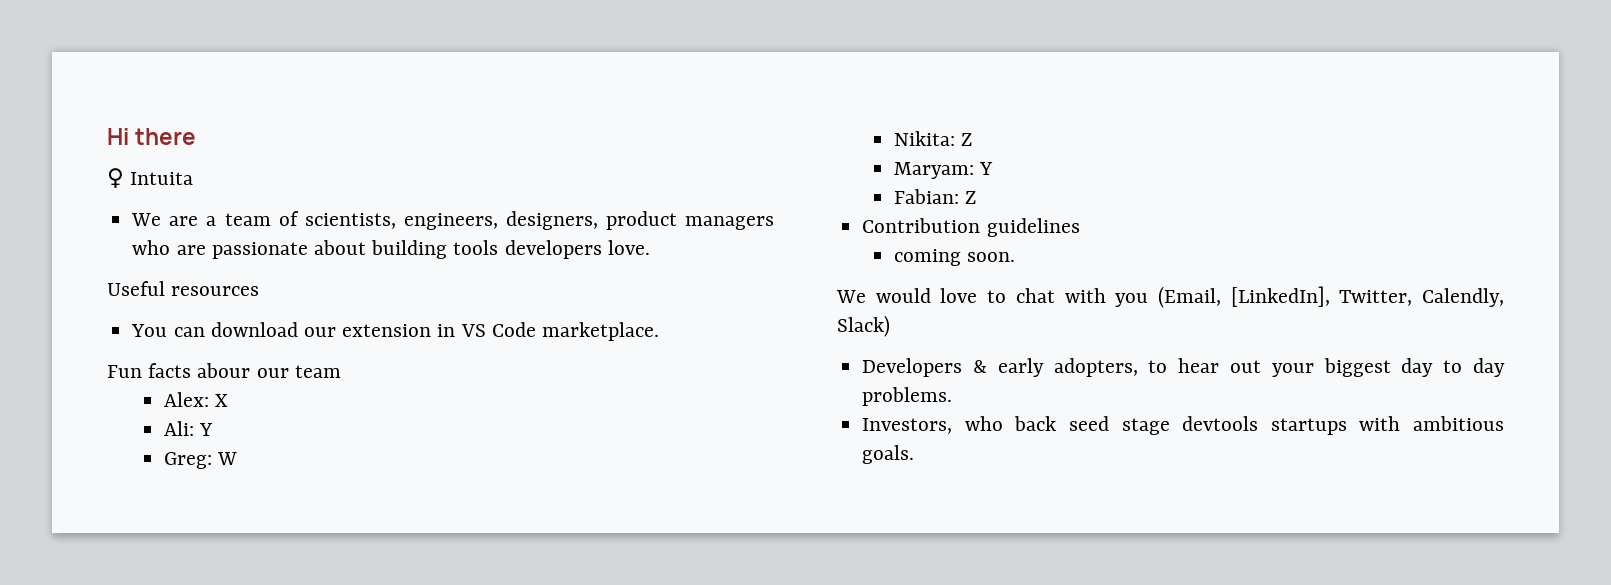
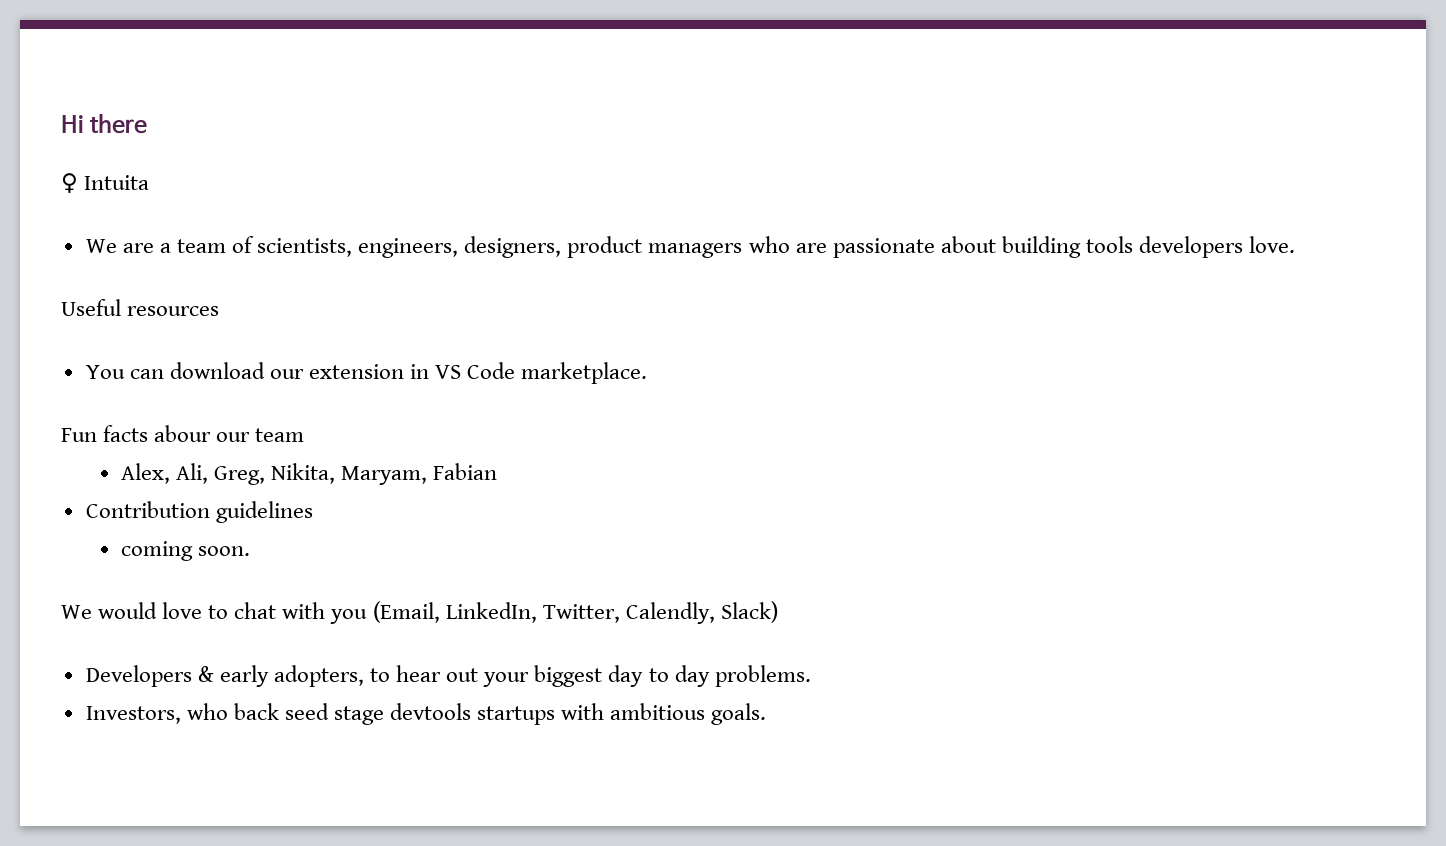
- Alex: X
- Ali: Y
- Greg: W
- Nikita: Z
- Maryam: Y
- Fabian: Z
+ Alex, Ali, Greg, Nikita, Maryam, Fabian
- We would love to chat with you (Email, [LinkedIn], Twitter, Calendly, Slack)
+ We would love to chat with you (Email, LinkedIn, Twitter, Calendly, Slack)

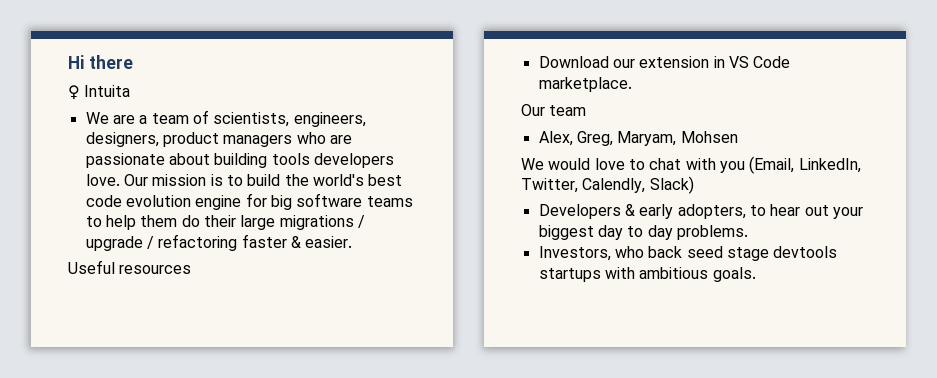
+ Our mission is to build the world's best code evolution engine for big software teams to help them do their large migrations / upgrade / refactoring faster & easier.
- You can download our extension in VS Code marketplace.
+ Download our extension in VS Code marketplace.
- Fun facts abour our team
- Alex, Ali, Greg, Nikita, Maryam, Fabian
- Contribution guidelines
- coming soon.
+ Our team
+ Alex, Greg, Maryam, Mohsen

